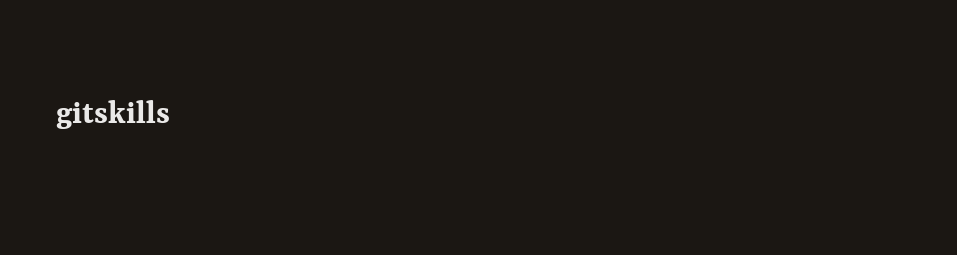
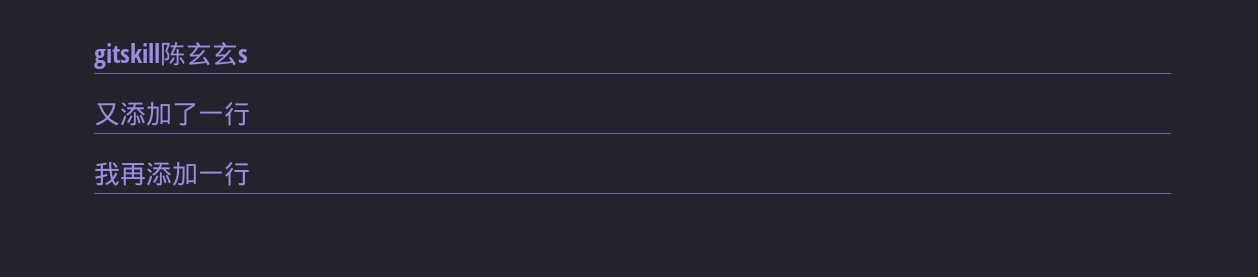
- gitskills
+ gitskill陈玄玄s
+ 又添加了一行
+ 我再添加一行

